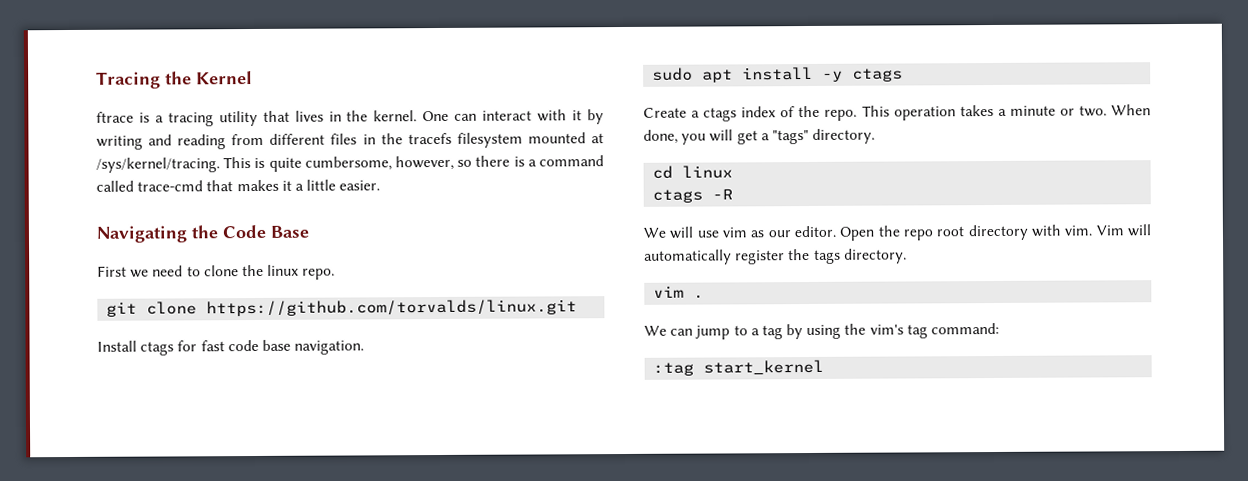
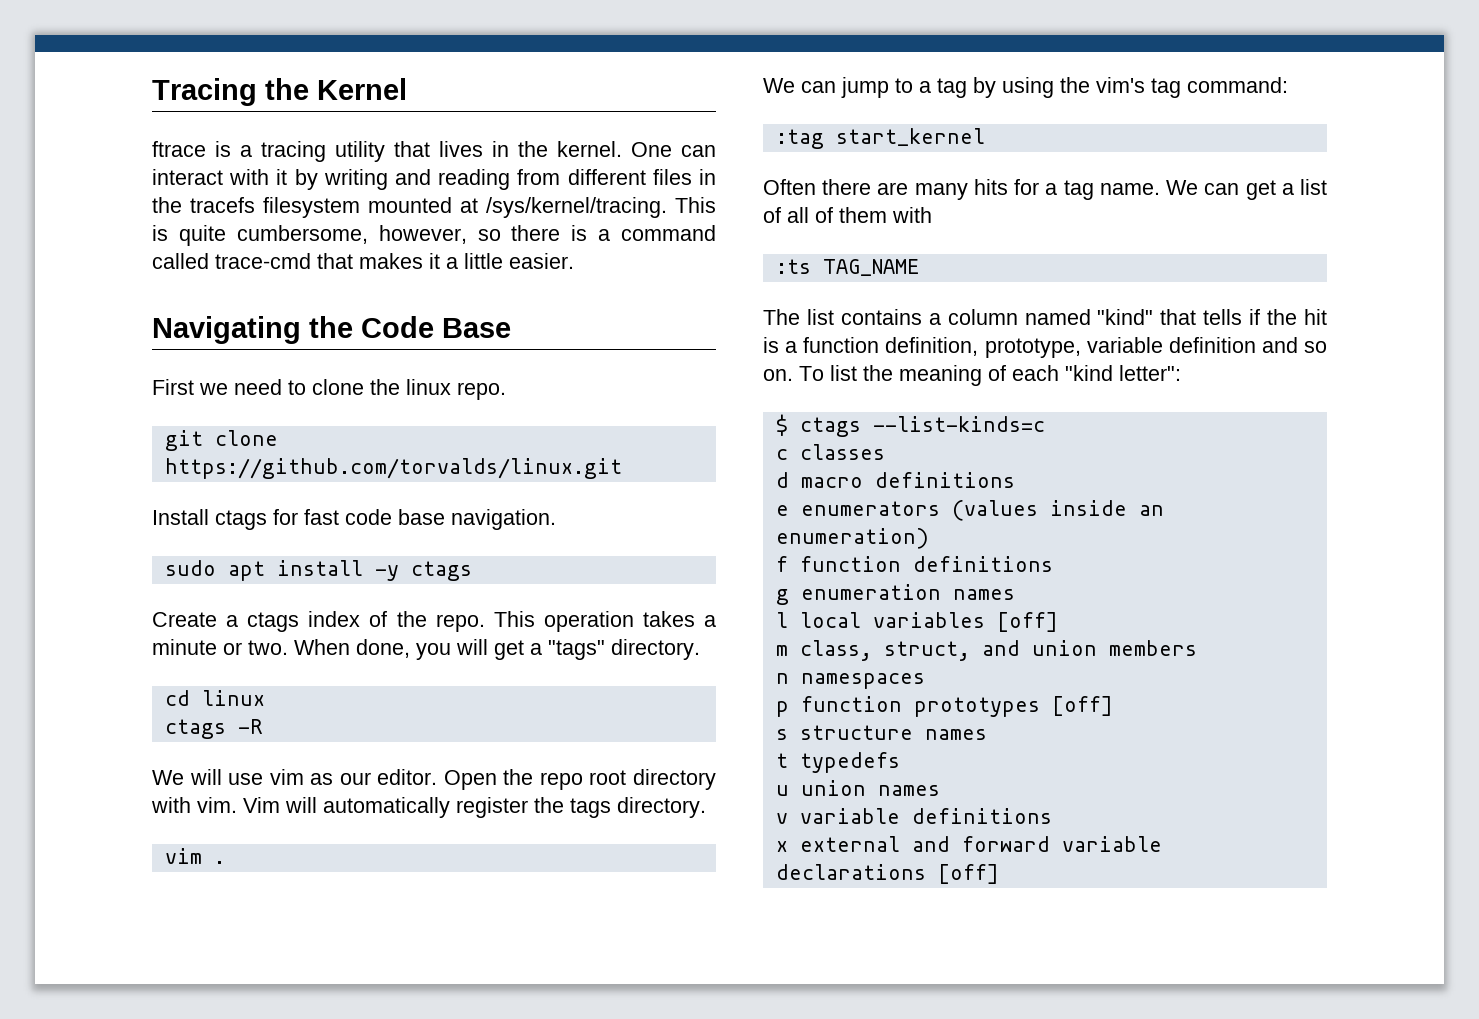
+ Often there are many hits for a tag name. We can get a list of all of them with
+ :ts TAG_NAME
+ The list contains a column named "kind" that tells if the hit is a function definition, prototype, variable definition and so on. To list the meaning of each "kind letter":
+ $ ctags --list-kinds=c
+ c classes
+ d macro definitions
+ e enumerators (values inside an enumeration)
+ f function definitions
+ g enumeration names
+ l local variables [off]
+ m class, struct, and union members
+ n namespaces
+ p function prototypes [off]
+ s structure names
+ t typedefs
+ u union names
+ v variable definitions
+ x external and forward variable declarations [off]

